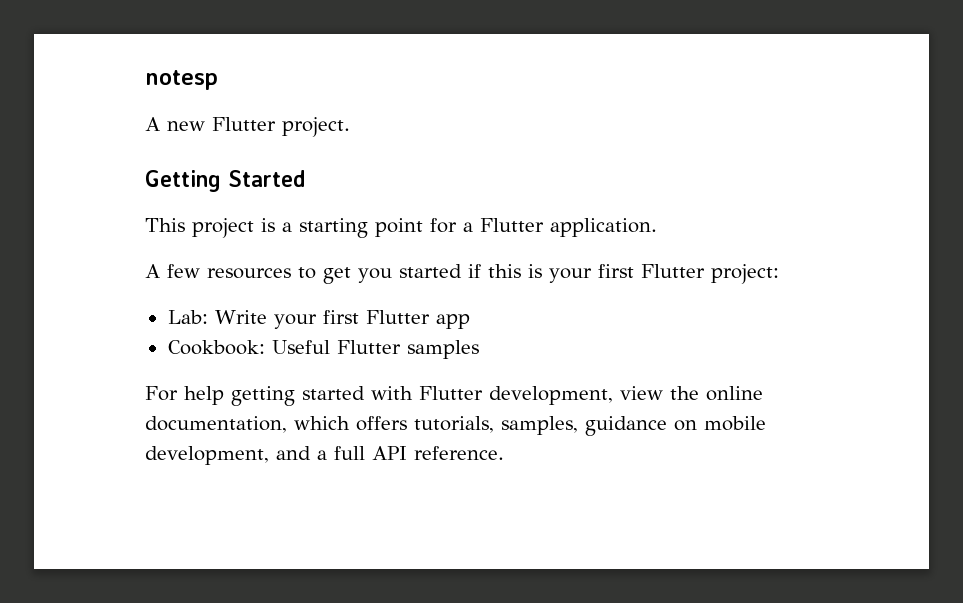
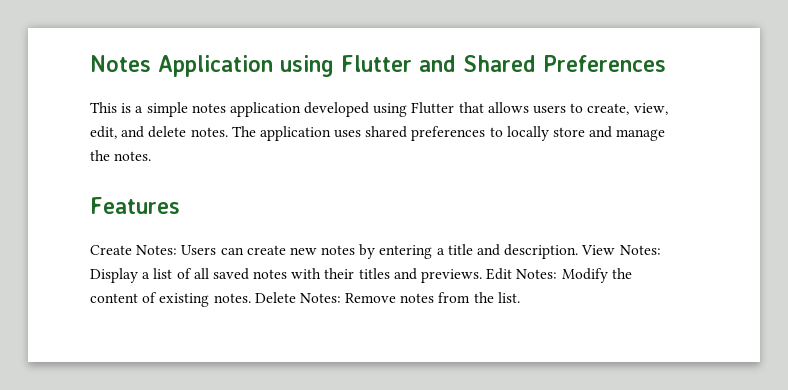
- notesp
- A new Flutter project.
- Getting Started
+ Notes Application using Flutter and Shared Preferences
- This project is a starting point for a Flutter application.
- A few resources to get you started if this is your first Flutter project:
- Lab: Write your first Flutter app
- Cookbook: Useful Flutter samples
- For help getting started with Flutter development, view the online documentation, which offers tutorials, samples, guidance on mobile development, and a full API reference.
+ This is a simple notes application developed using Flutter that allows users to create, view, edit, and delete notes. The application uses shared preferences to locally store and manage the notes.
+ Features
+ Create Notes: Users can create new notes by entering a title and description. View Notes: Display a list of all saved notes with their titles and previews. Edit Notes: Modify the content of existing notes. Delete Notes: Remove notes from the list.

